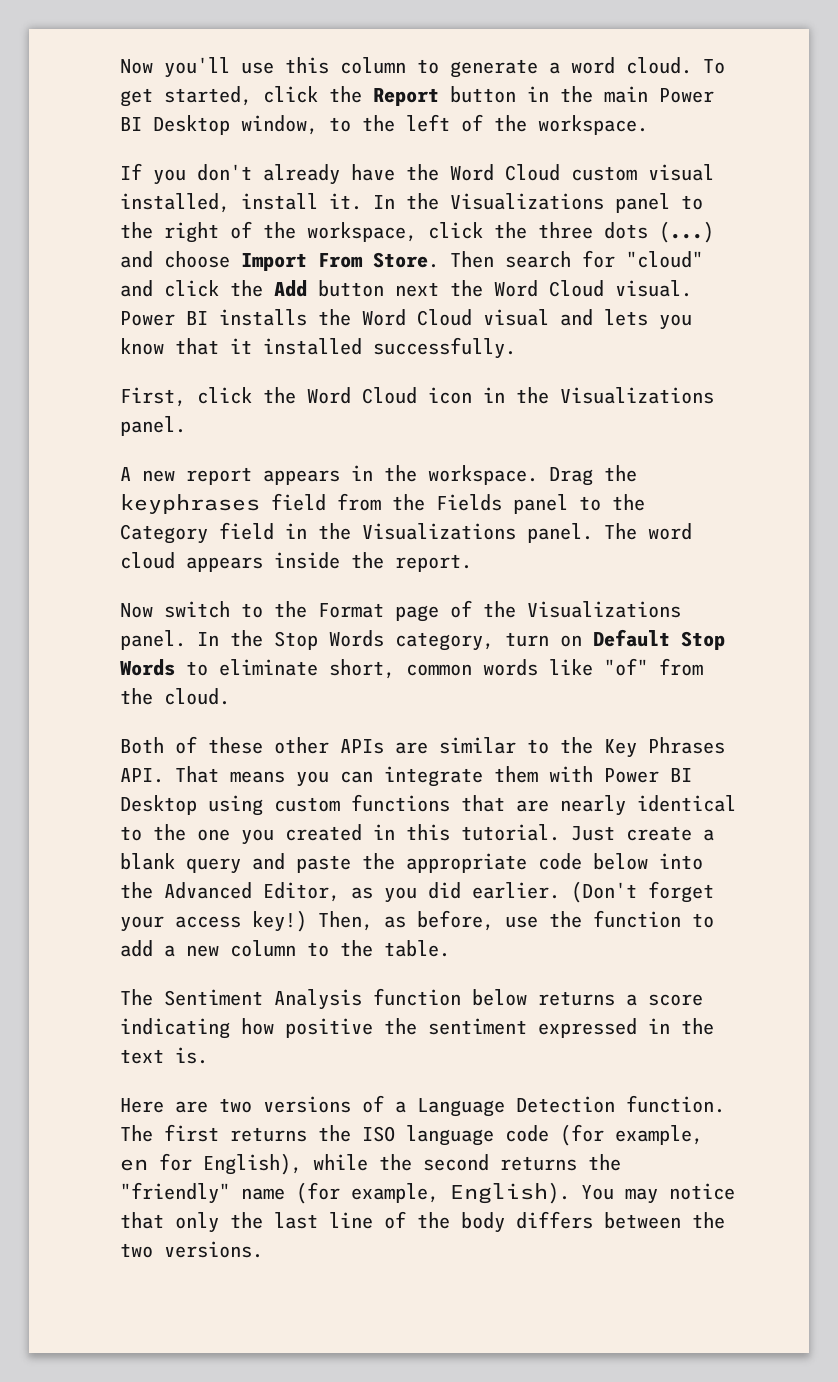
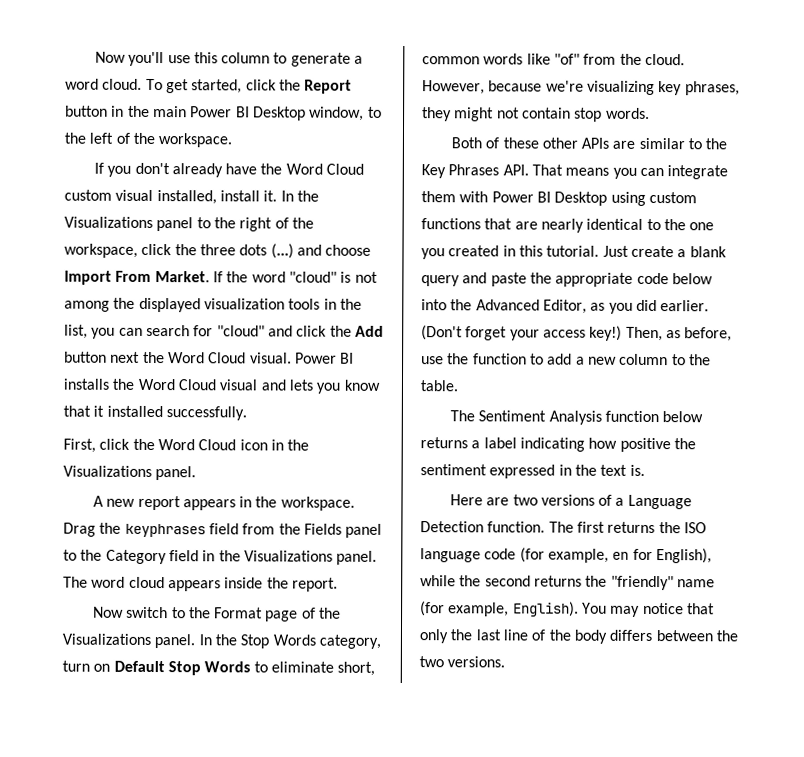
- In the Visualizations panel to the right of the workspace, click the three dots (...) and choose Import From Store. Then search for "cloud" and click the Add button next the Word Cloud visual.
+ In the Visualizations panel to the right of the workspace, click the three dots (...) and choose Import From Market. If the word "cloud" is not among the displayed visualization tools in the list, you can search for "cloud" and click the Add button next the Word Cloud visual.
+ However, because we're visualizing key phrases, they might not contain stop words.
- The Sentiment Analysis function below returns a score indicating how positive the sentiment expressed in the text is.
+ The Sentiment Analysis function below returns a label indicating how positive the sentiment expressed in the text is.

